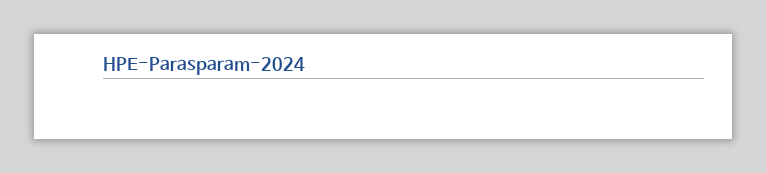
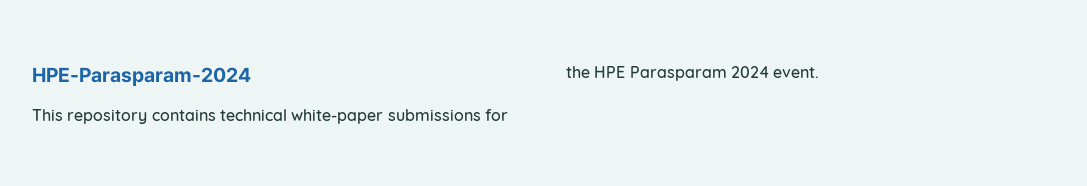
+ This repository contains technical white-paper submissions for the HPE Parasparam 2024 event.

